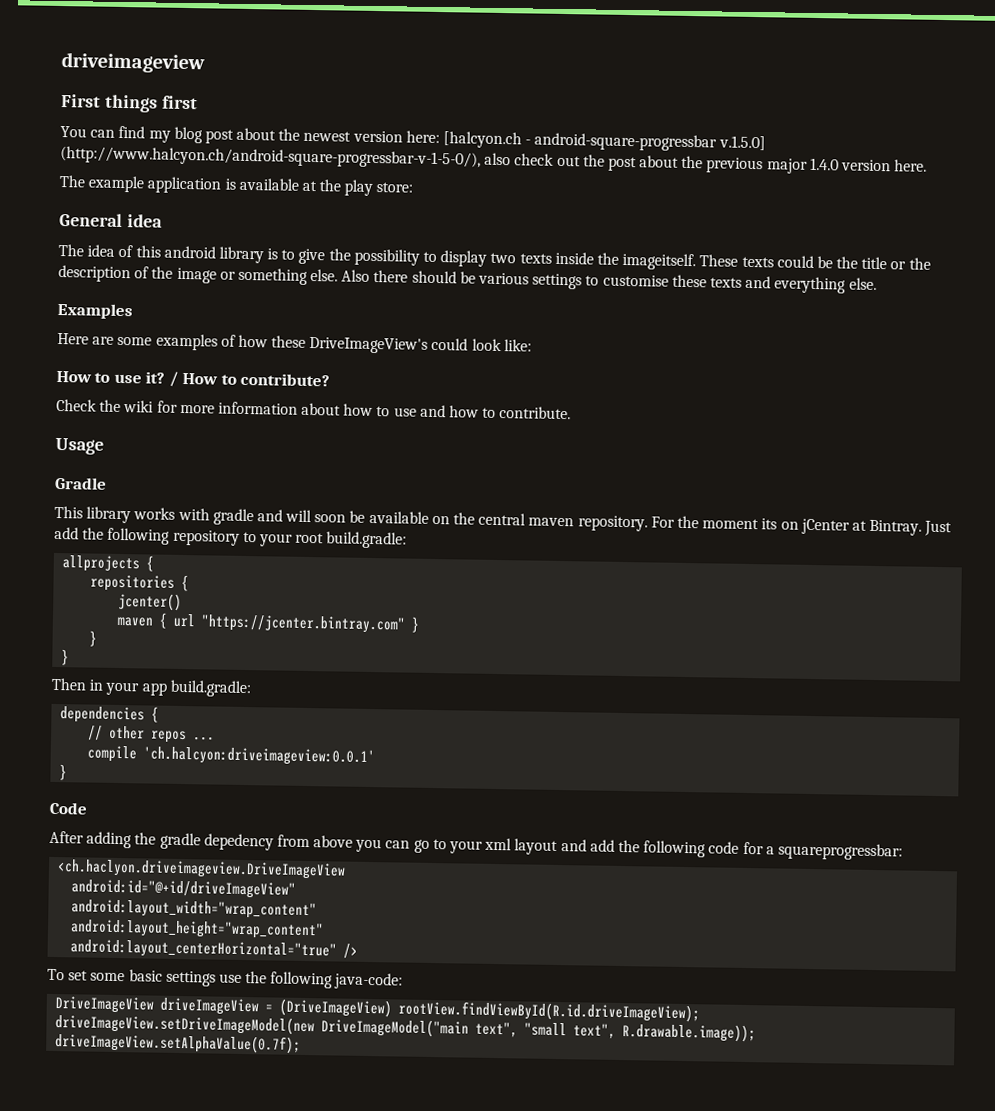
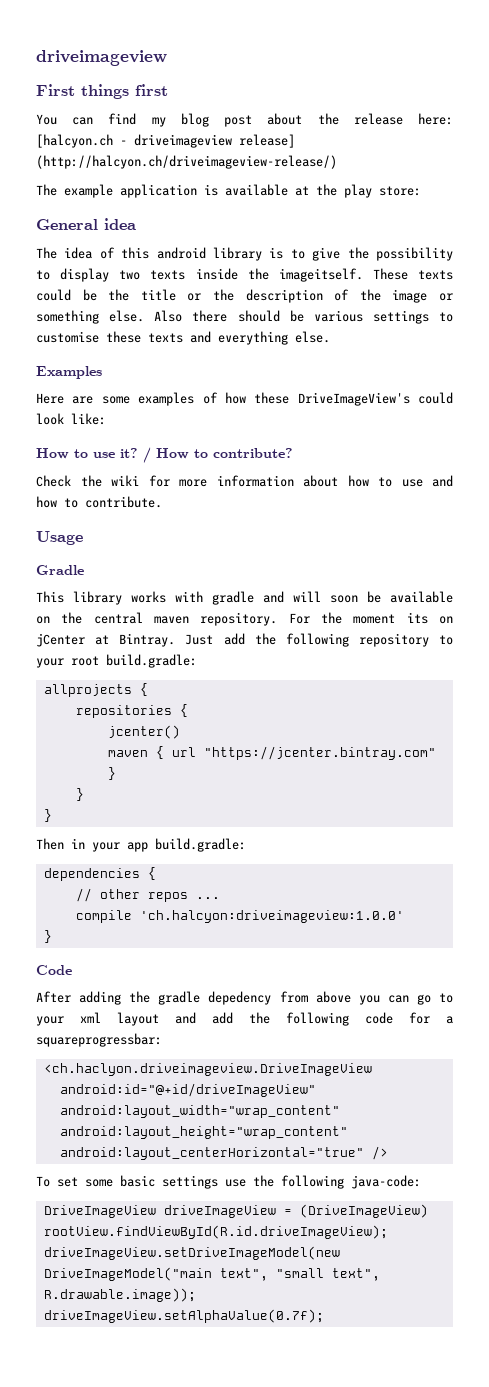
- You can find my blog post about the newest version here: [halcyon.ch - android-square-progressbar v.1.5.0] (http://www.halcyon.ch/android-square-progressbar-v-1-5-0/), also check out the post about the previous major 1.4.0 version here.
+ You can find my blog post about the release here: [halcyon.ch - driveimageview release] (http://halcyon.ch/driveimageview-release/)
- compile 'ch.halcyon:driveimageview:0.0.1'
+ compile 'ch.halcyon:driveimageview:1.0.0'

